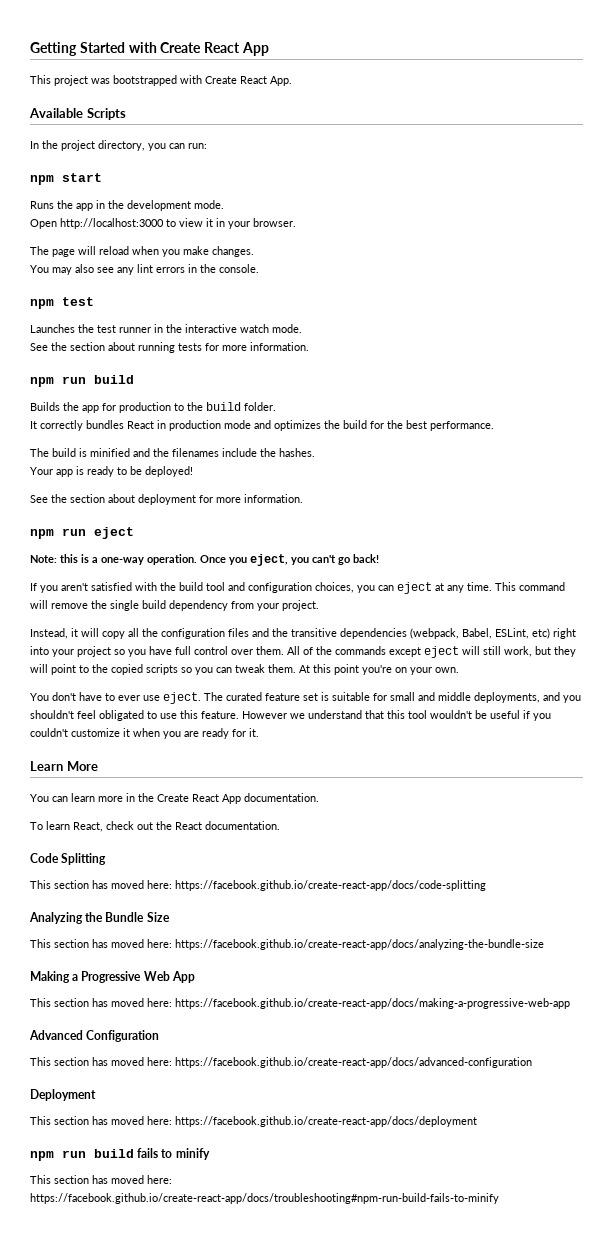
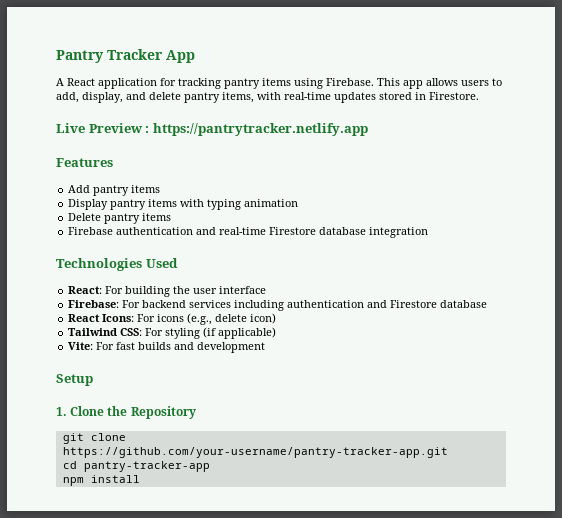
- Getting Started with Create React App
- This project was bootstrapped with Create React App.
- Available Scripts
- In the project directory, you can run:
- npm start
- Runs the app in the development mode.
- Open http://localhost:3000 to view it in your browser.
- The page will reload when you make changes.
- You may also see any lint errors in the console.
- npm test
- Launches the test runner in the interactive watch mode.
- See the section about running tests for more information.
- npm run build
- Builds the app for production to the build folder.
- It correctly bundles React in production mode and optimizes the build for the best performance.
- The build is minified and the filenames include the hashes.
- Your app is ready to be deployed!
- See the section about deployment for more information.
- npm run eject
- Note: this is a one-way operation. Once you eject, you can't go back!
- If you aren't satisfied with the build tool and configuration choices, you can eject at any time. This command will remove the single build dependency from your project.
- Instead, it will copy all the configuration files and the transitive dependencies (webpack, Babel, ESLint, etc) right into your project so you have full control over them. All of the commands except eject will still work, but they will point to the copied scripts so you can tweak them. At this point you're on your own.
- You don't have to ever use eject. The curated feature set is suitable for small and middle deployments, and you shouldn't feel obligated to use this feature. However we understand that this tool wouldn't be useful if you couldn't customize it when you are ready for it.
- Learn More
- You can learn more in the Create React App documentation.
- To learn React, check out the React documentation.
- Code Splitting
- This section has moved here: https://facebook.github.io/create-react-app/docs/code-splitting
- Analyzing the Bundle Size
- This section has moved here: https://facebook.github.io/create-react-app/docs/analyzing-the-bundle-size
- Making a Progressive Web App
- This section has moved here: https://facebook.github.io/create-react-app/docs/making-a-progressive-web-app
- Advanced Configuration
- This section has moved here: https://facebook.github.io/create-react-app/docs/advanced-configuration
- Deployment
- This section has moved here: https://facebook.github.io/create-react-app/docs/deployment
- npm run build fails to minify
- This section has moved here: https://facebook.github.io/create-react-app/docs/troubleshooting#npm-run-build-fails-to-minify
+ Pantry Tracker App
+ A React application for tracking pantry items using Firebase. This app allows users to add, display, and delete pantry items, with real-time updates stored in Firestore.
+ Live Preview : https://pantrytracker.netlify.app
+ Features
+ Add pantry items
+ Display pantry items with typing animation
+ Delete pantry items
+ Firebase authentication and real-time Firestore database integration
+ Technologies Used
+ React: For building the user interface
+ Firebase: For backend services including authentication and Firestore database
+ React Icons: For icons (e.g., delete icon)
+ Tailwind CSS: For styling (if applicable)
+ Vite: For fast builds and development
+ Setup
+ 1. Clone the Repository
+ git clone https://github.com/your-username/pantry-tracker-app.git
+ cd pantry-tracker-app
+ npm install

